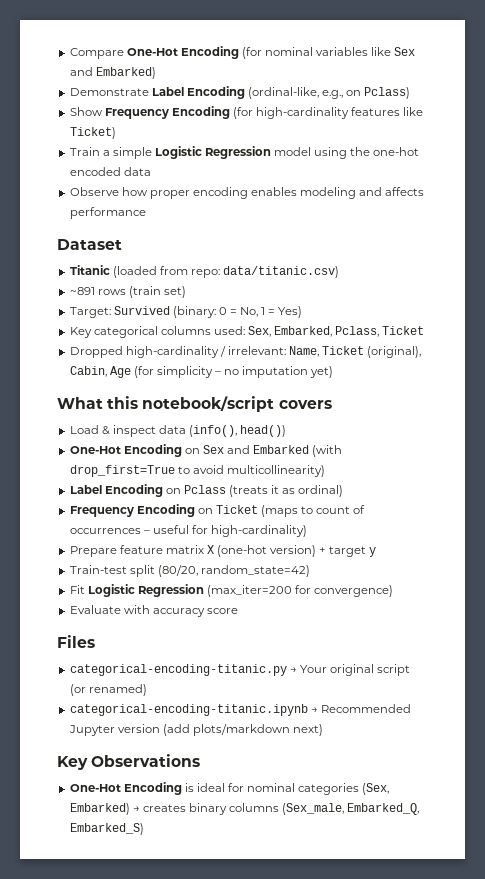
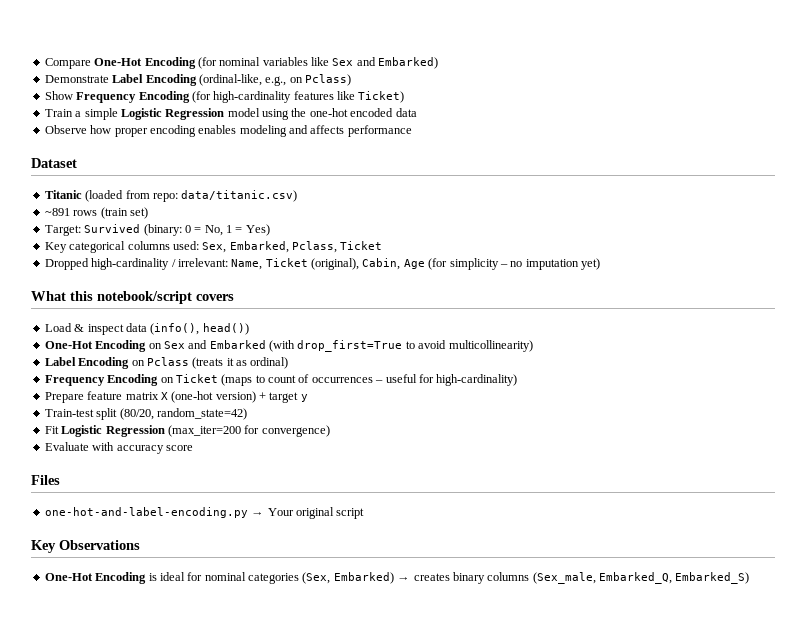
- categorical-encoding-titanic.py → Your original script (or renamed)
- categorical-encoding-titanic.ipynb → Recommended Jupyter version (add plots/markdown next)
+ one-hot-and-label-encoding.py → Your original script

